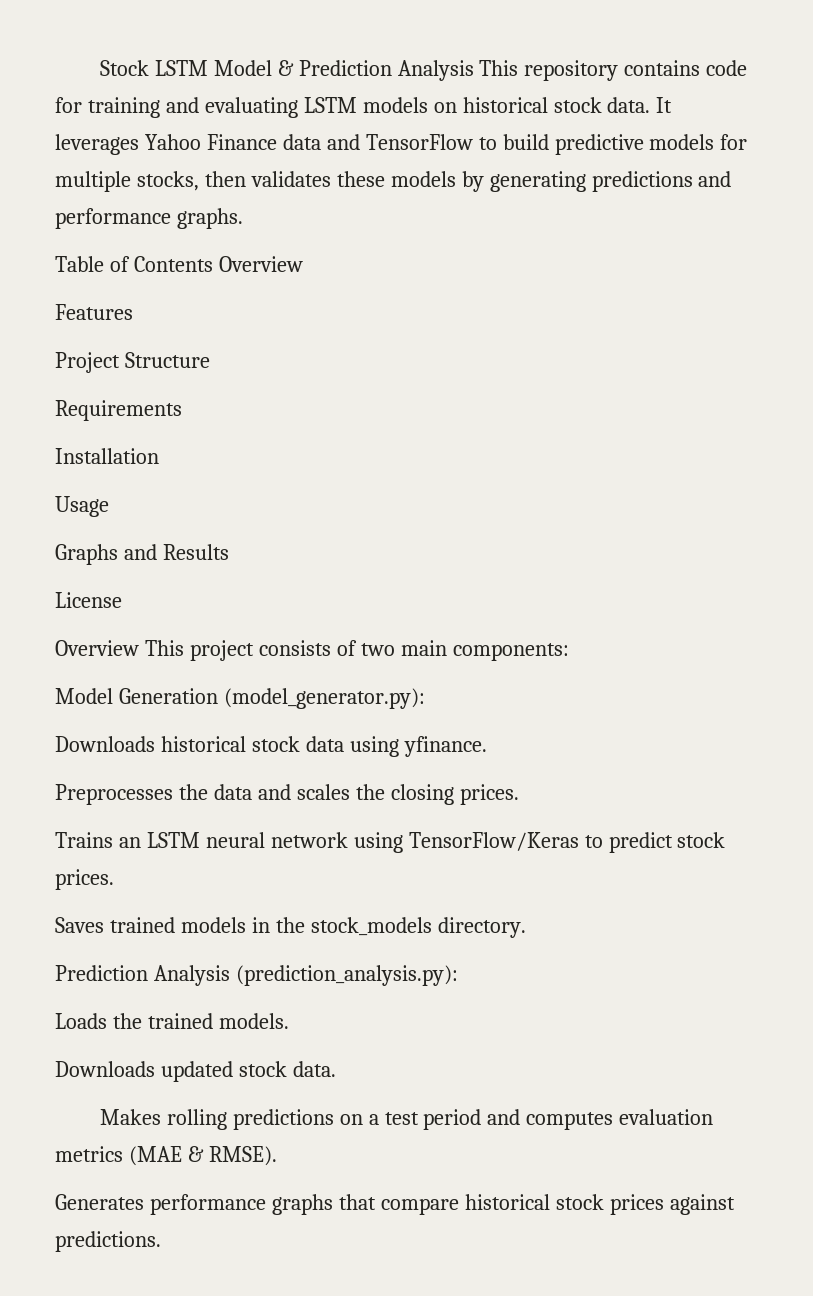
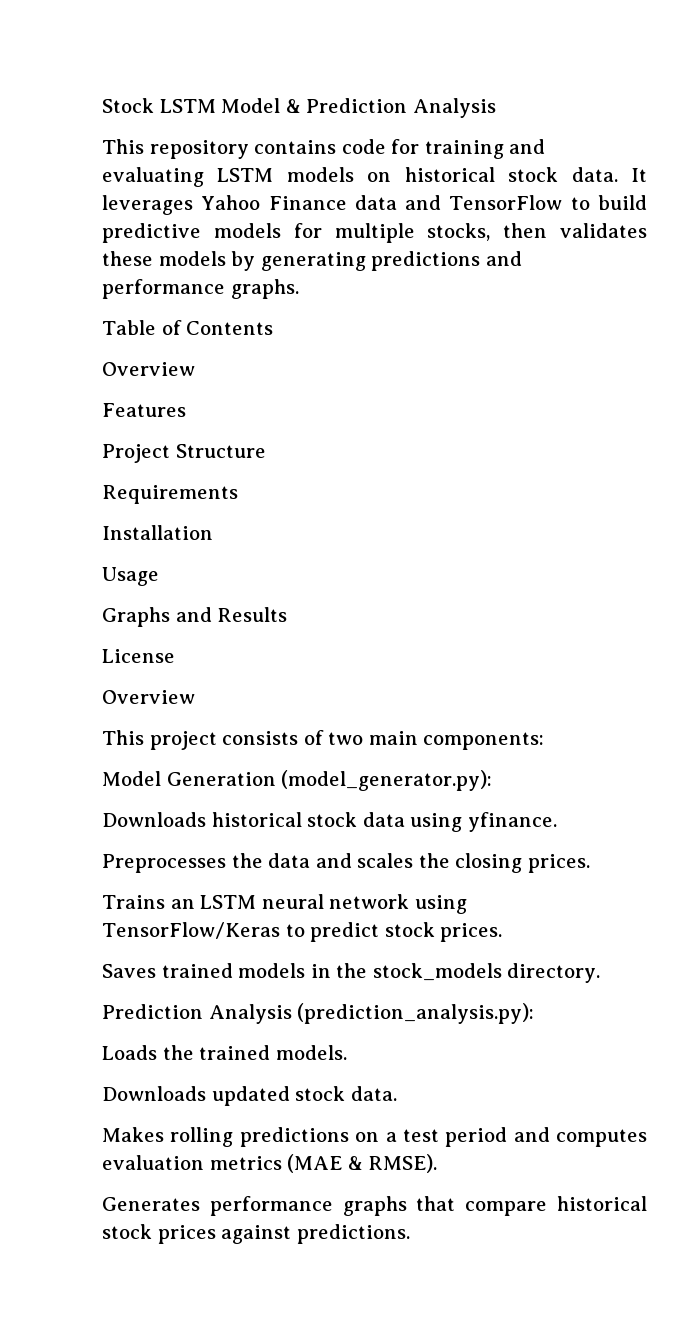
- Stock LSTM Model & Prediction Analysis This repository contains code for training and evaluating LSTM models on historical stock data.
+ Stock LSTM Model & Prediction Analysis
+ This repository contains code for training and evaluating LSTM models on historical stock data.
- Table of Contents Overview
+ Table of Contents
+ Overview
  License
- Overview This project consists of two main components:
+ Overview
+ This project consists of two main components:

